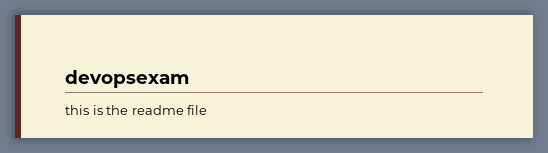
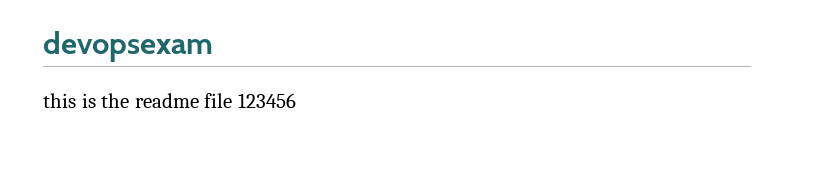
- this is the readme file
+ this is the readme file 123456

